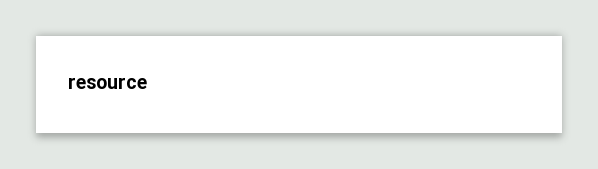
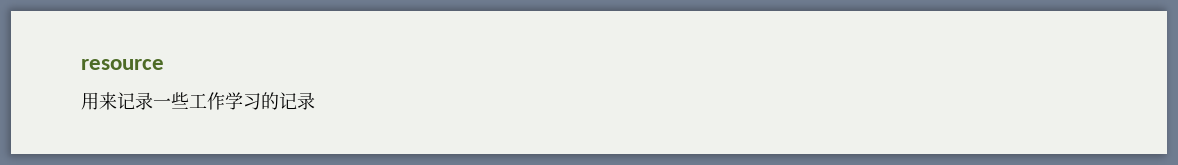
+ 用来记录一些工作学习的记录

